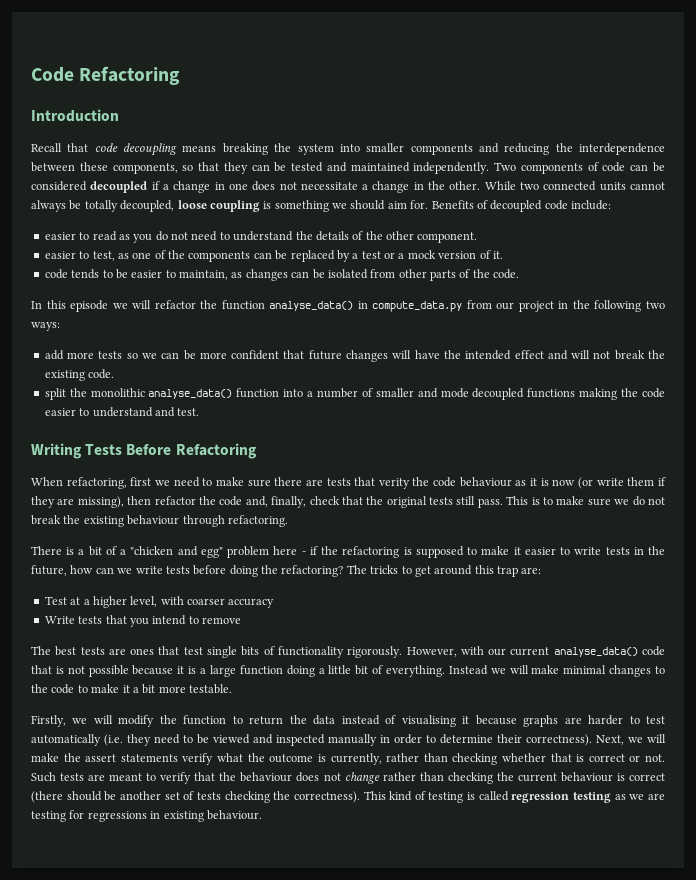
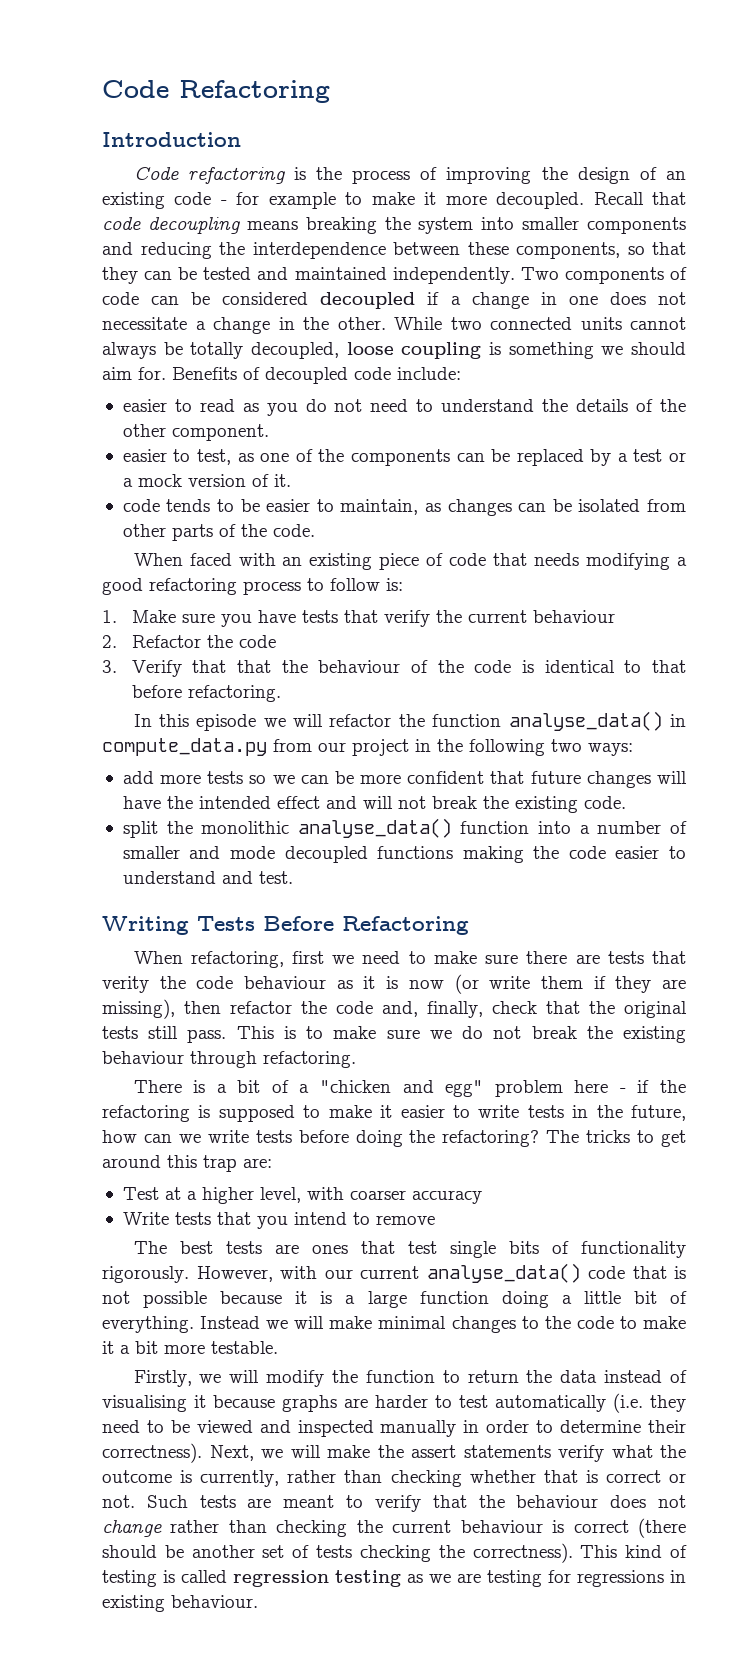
+ Code refactoring is the process of improving the design of an existing code - for example to make it more decoupled.
+ When faced with an existing piece of code that needs modifying a good refactoring process to follow is:
+ 1. Make sure you have tests that verify the current behaviour
+ 2. Refactor the code
+ 3. Verify that that the behaviour of the code is identical to that before refactoring.

